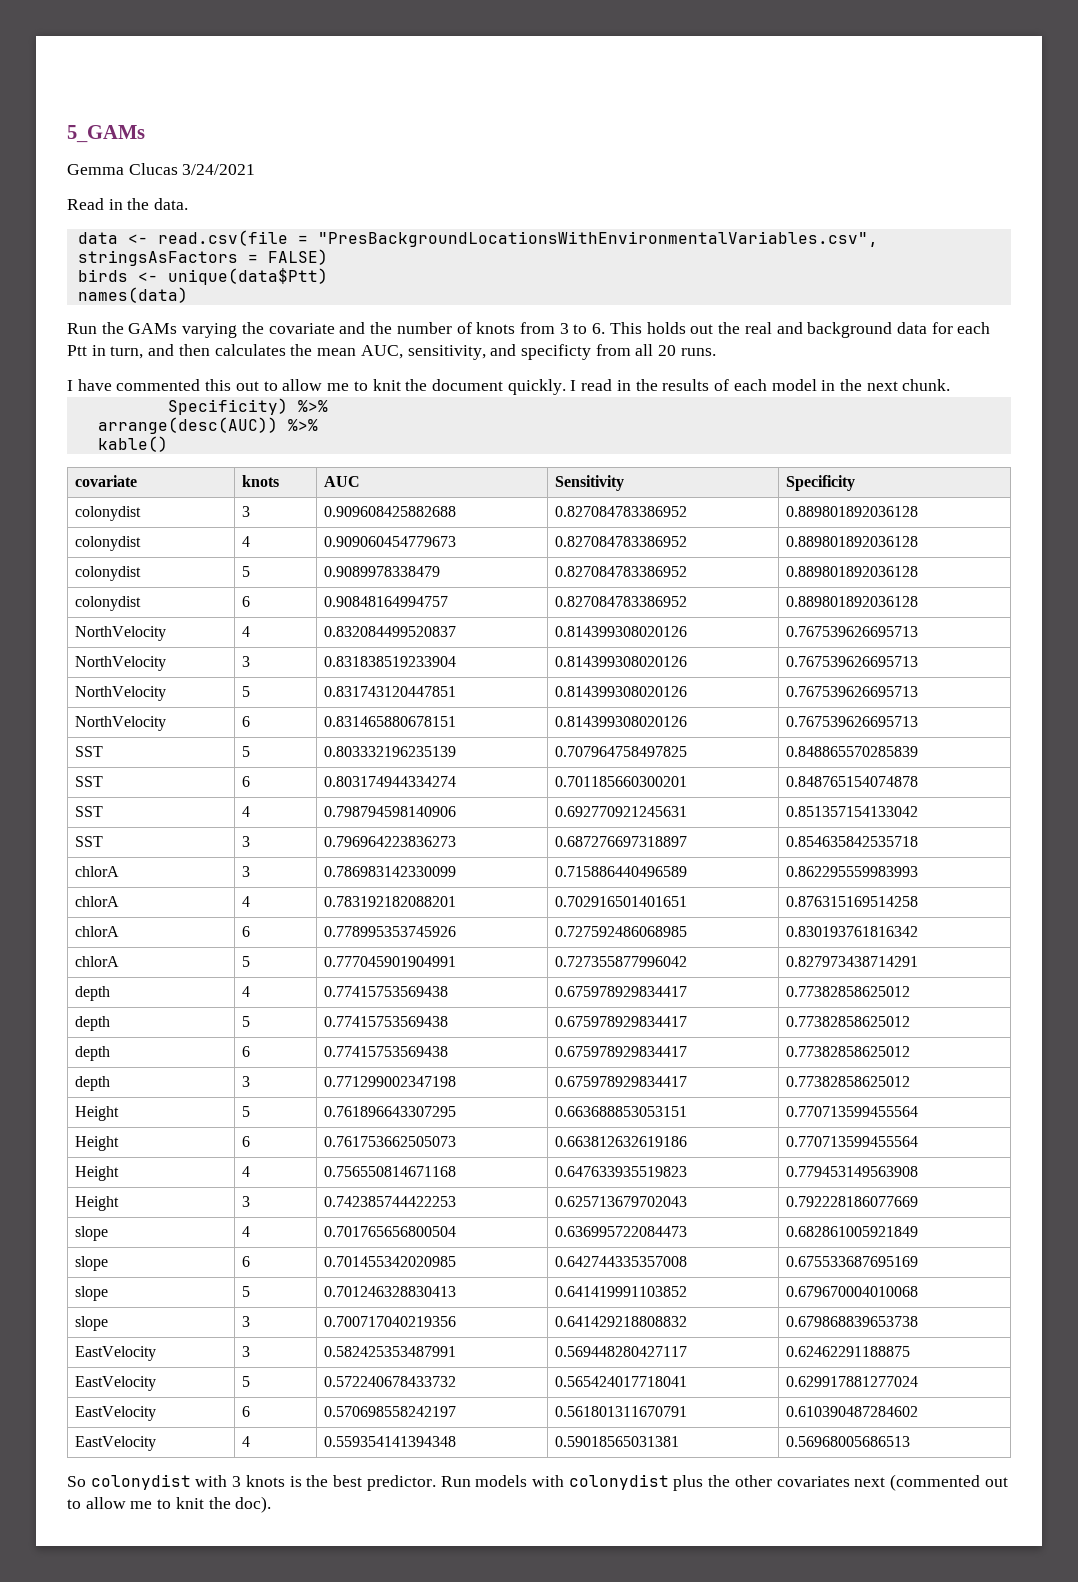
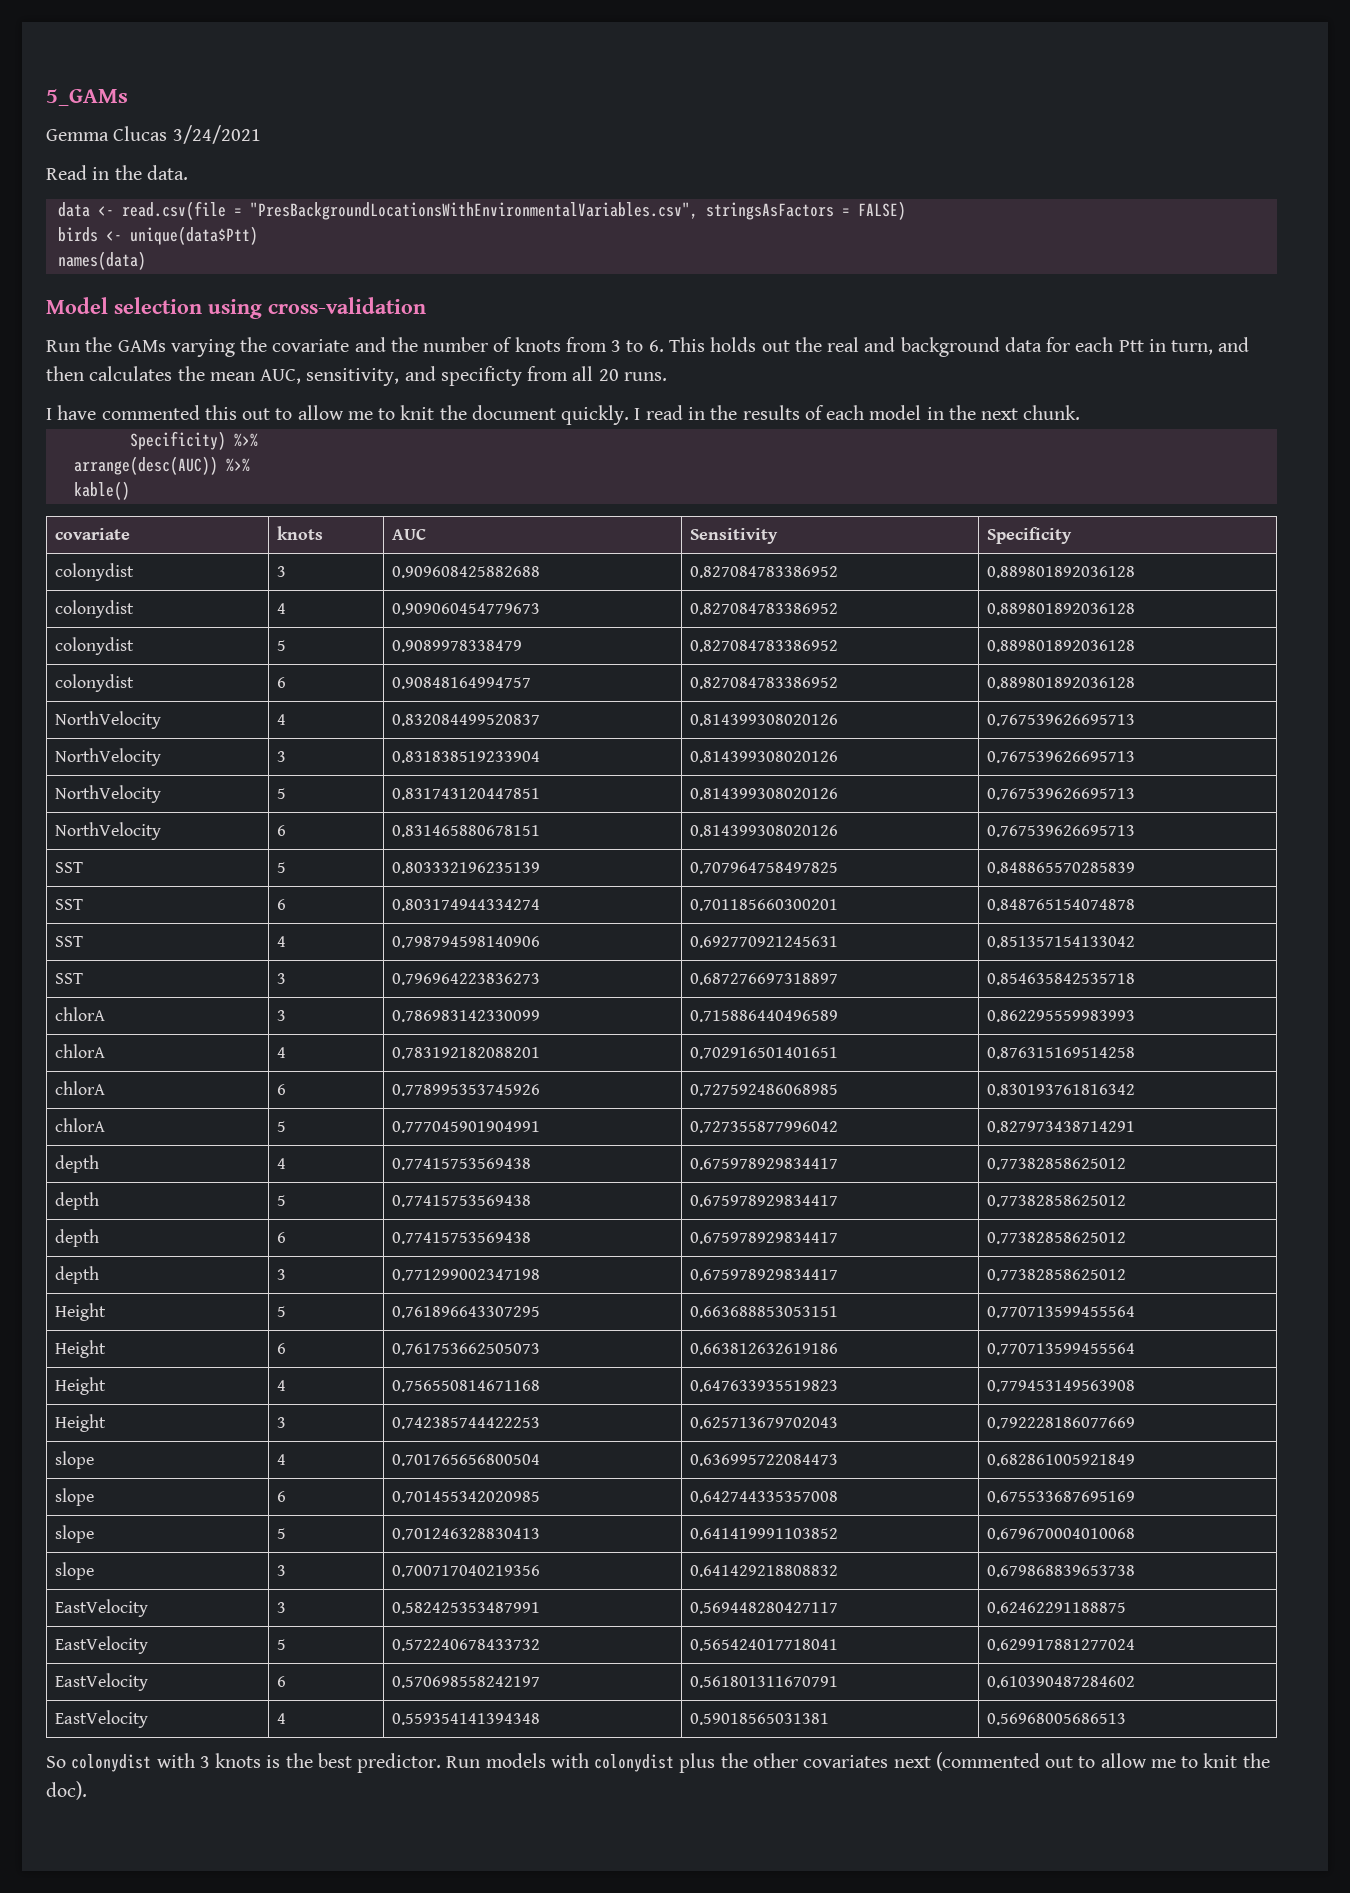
+ Model selection using cross-validation

